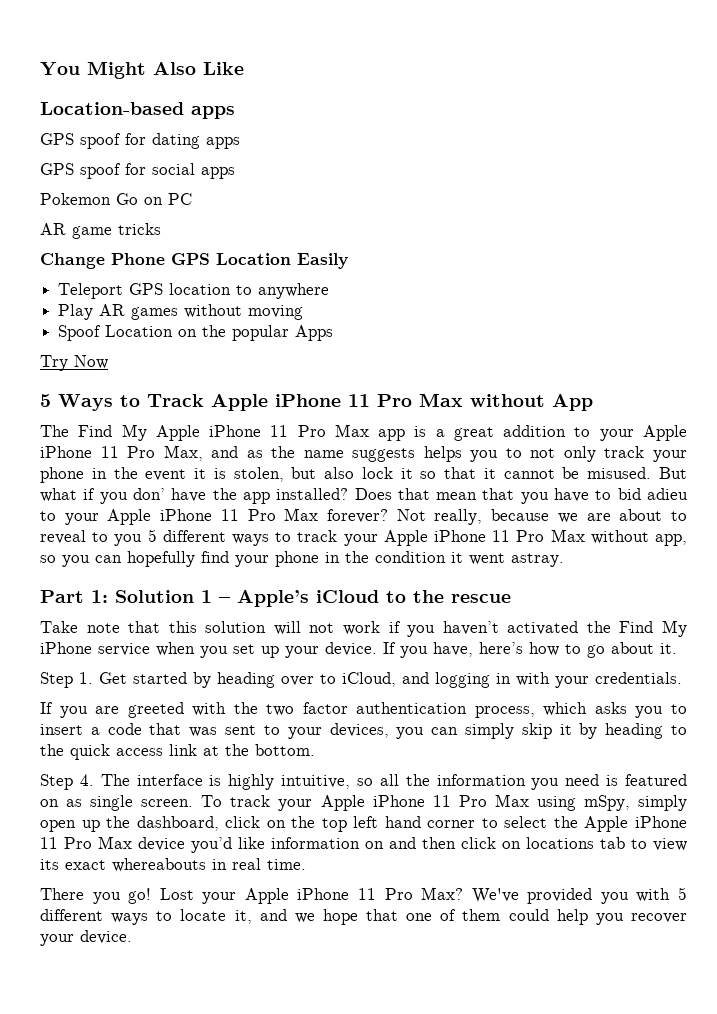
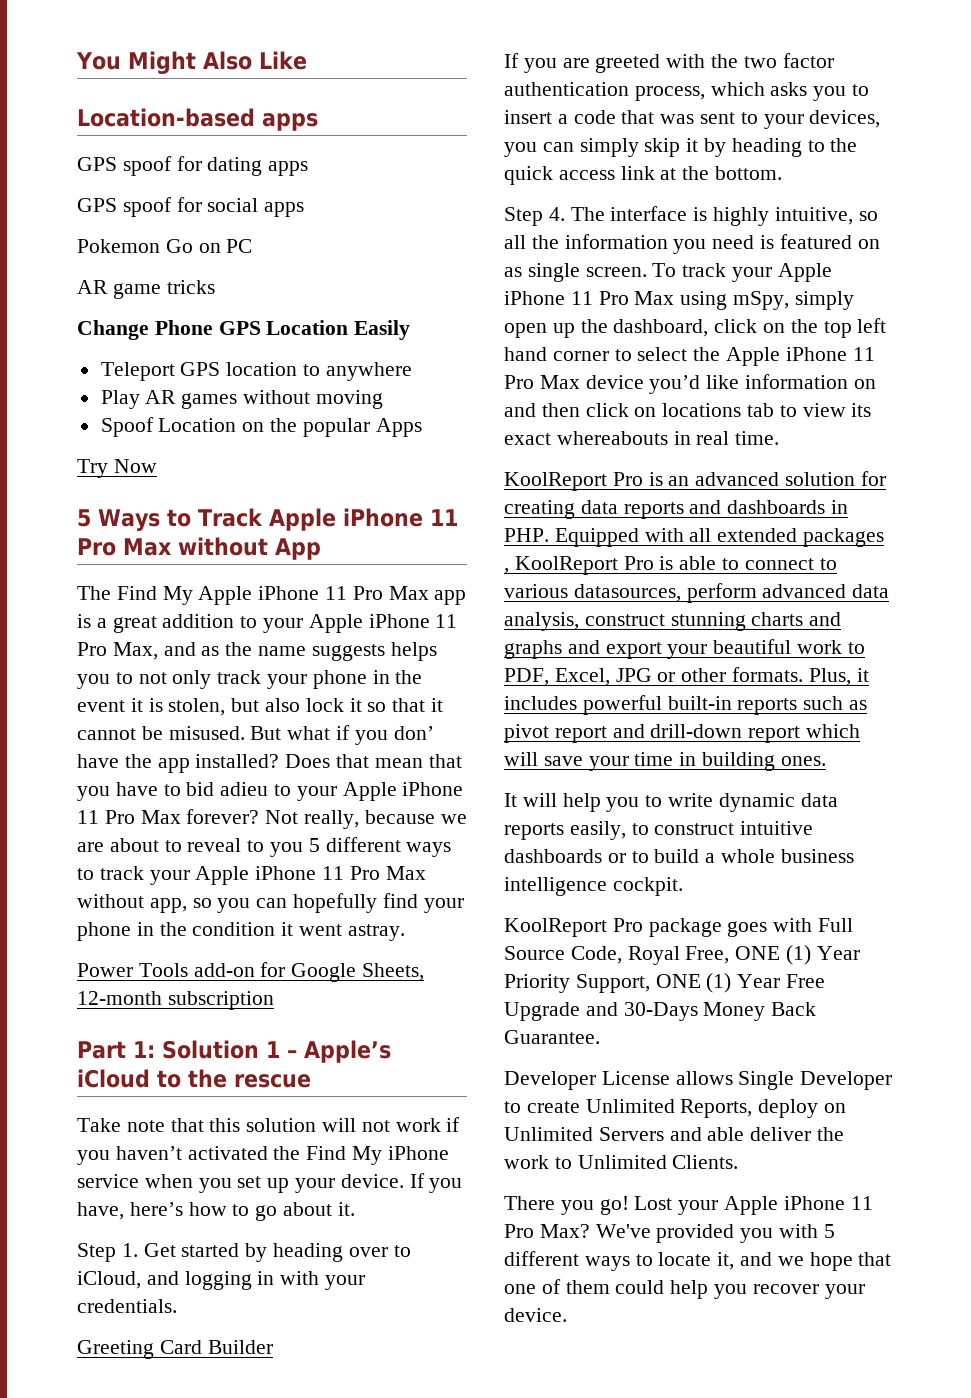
+ Power Tools add-on for Google Sheets, 12-month subscription
+ Greeting Card Builder
+ KoolReport Pro is an advanced solution for creating data reports and dashboards in PHP. Equipped with all extended packages , KoolReport Pro is able to connect to various datasources, perform advanced data analysis, construct stunning charts and graphs and export your beautiful work to PDF, Excel, JPG or other formats. Plus, it includes powerful built-in reports such as pivot report and drill-down report which will save your time in building ones.
+ It will help you to write dynamic data reports easily, to construct intuitive dashboards or to build a whole business intelligence cockpit.
+ KoolReport Pro package goes with Full Source Code, Royal Free, ONE (1) Year Priority Support, ONE (1) Year Free Upgrade and 30-Days Money Back Guarantee.
+ Developer License allows Single Developer to create Unlimited Reports, deploy on Unlimited Servers and able deliver the work to Unlimited Clients.

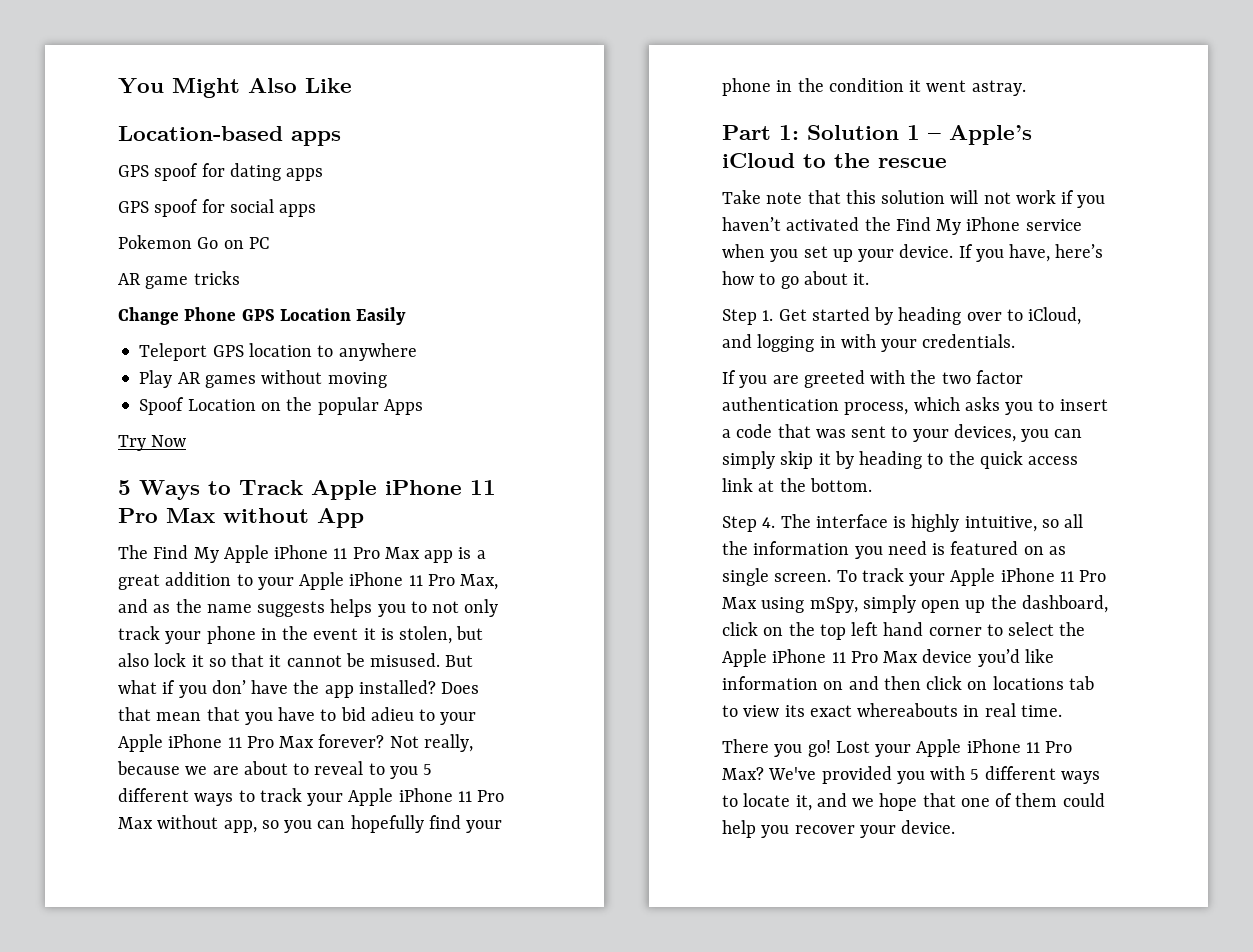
- Power Tools add-on for Google Sheets, 12-month subscription
- Greeting Card Builder
- KoolReport Pro is an advanced solution for creating data reports and dashboards in PHP. Equipped with all extended packages , KoolReport Pro is able to connect to various datasources, perform advanced data analysis, construct stunning charts and graphs and export your beautiful work to PDF, Excel, JPG or other formats. Plus, it includes powerful built-in reports such as pivot report and drill-down report which will save your time in building ones.
- It will help you to write dynamic data reports easily, to construct intuitive dashboards or to build a whole business intelligence cockpit.
- KoolReport Pro package goes with Full Source Code, Royal Free, ONE (1) Year Priority Support, ONE (1) Year Free Upgrade and 30-Days Money Back Guarantee.
- Developer License allows Single Developer to create Unlimited Reports, deploy on Unlimited Servers and able deliver the work to Unlimited Clients.

